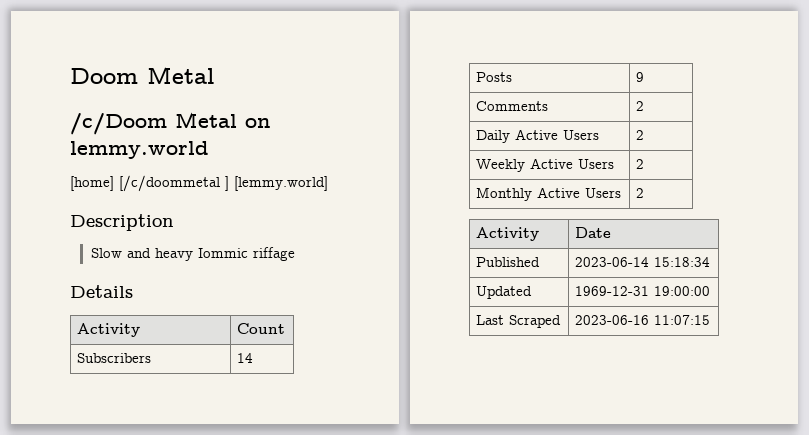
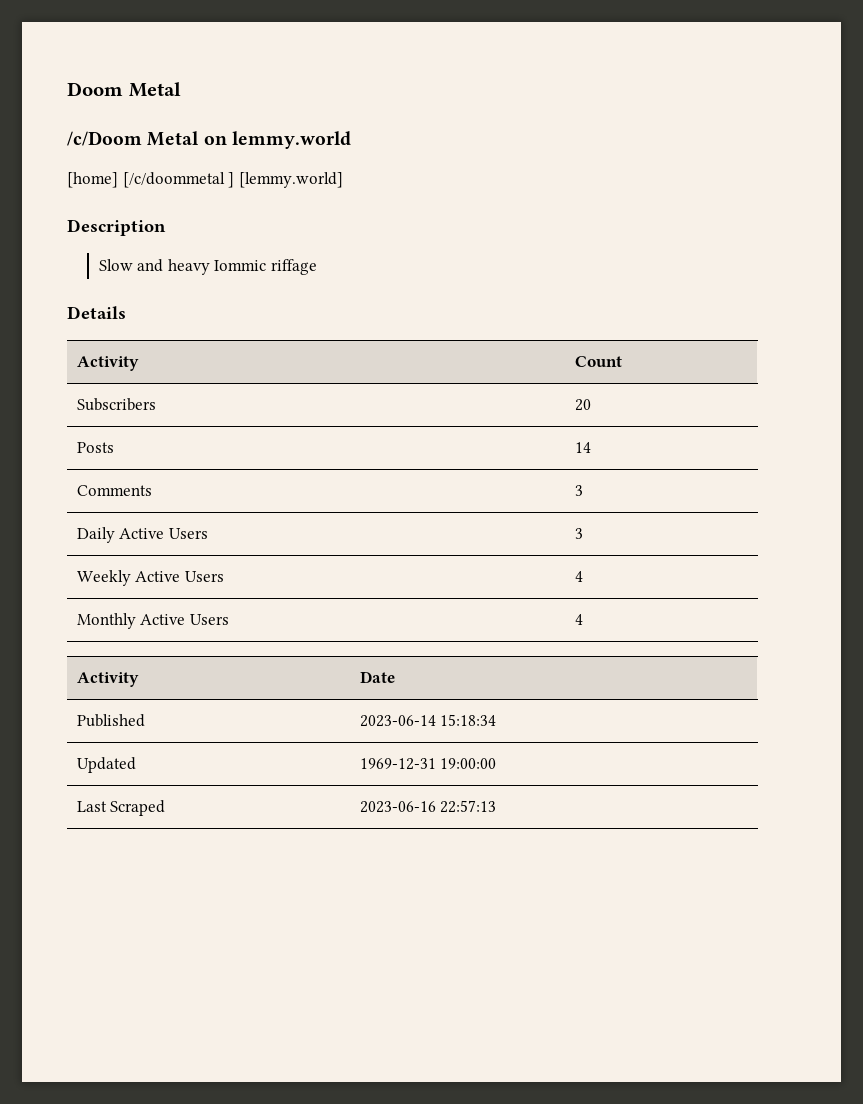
- Subscribers | 14
+ Subscribers | 20
- Posts | 9
+ Posts | 14
- Comments | 2
+ Comments | 3
- Daily Active Users | 2
+ Daily Active Users | 3
- Weekly Active Users | 2
+ Weekly Active Users | 4
- Monthly Active Users | 2
+ Monthly Active Users | 4
- Last Scraped | 2023-06-16 11:07:15
+ Last Scraped | 2023-06-16 22:57:13

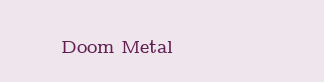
- /c/Doom Metal on lemmy.world
- [home] [/c/doommetal ] [lemmy.world]
- Description
- Slow and heavy Iommic riffage
- Details
- Activity | Count
- Subscribers | 20
- Posts | 14
- Comments | 3
- Daily Active Users | 3
- Weekly Active Users | 4
- Monthly Active Users | 4
- Activity | Date
- Published | 2023-06-14 15:18:34
- Updated | 1969-12-31 19:00:00
- Last Scraped | 2023-06-16 22:57:13

